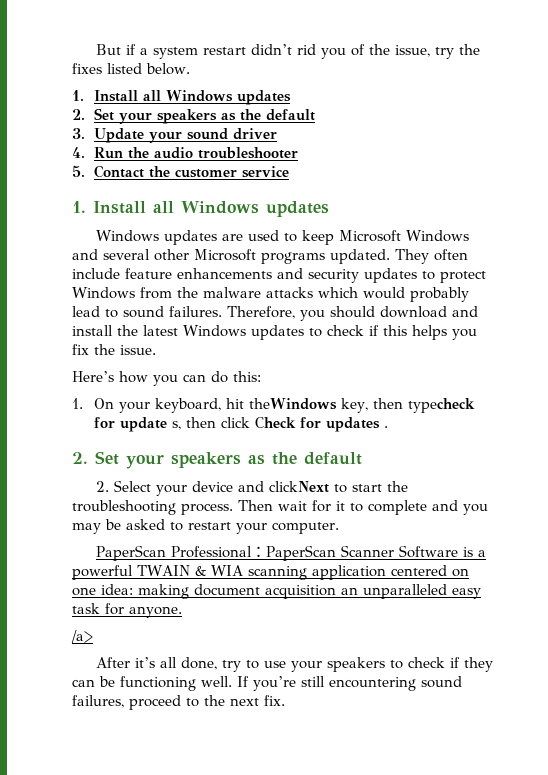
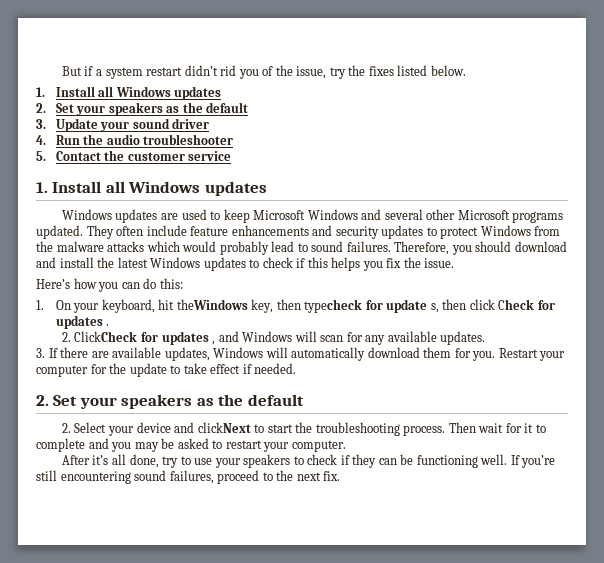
+ 2. ClickCheck for updates , and Windows will scan for any available updates.
+ 3. If there are available updates, Windows will automatically download them for you. Restart your computer for the update to take effect if needed.
- PaperScan Professional：PaperScan Scanner Software is a powerful TWAIN & WIA scanning application centered on one idea: making document acquisition an unparalleled easy task for anyone.
- /a>

